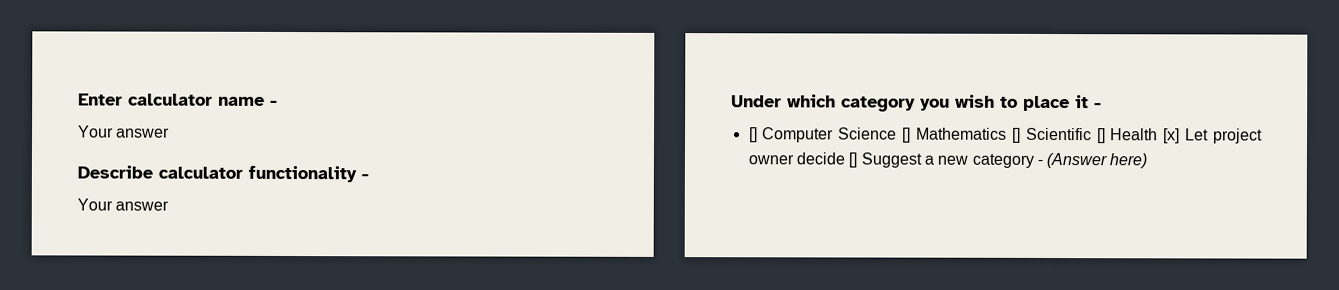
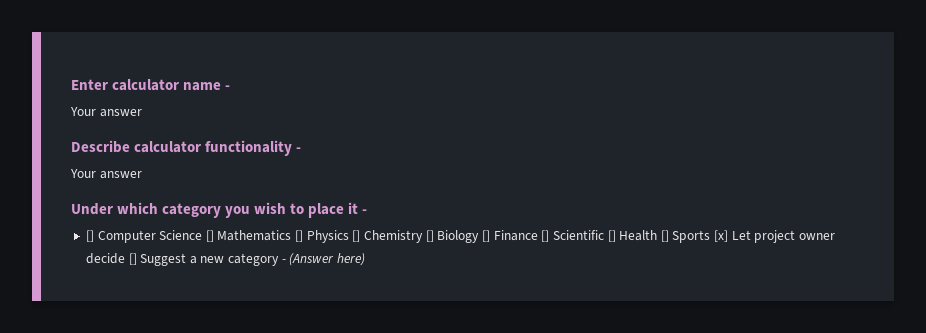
- [] Computer Science [] Mathematics [] Scientific [] Health [x] Let project owner decide [] Suggest a new category - (Answer here)
+ [] Computer Science [] Mathematics [] Physics [] Chemistry [] Biology [] Finance [] Scientific [] Health [] Sports [x] Let project owner decide [] Suggest a new category - (Answer here)

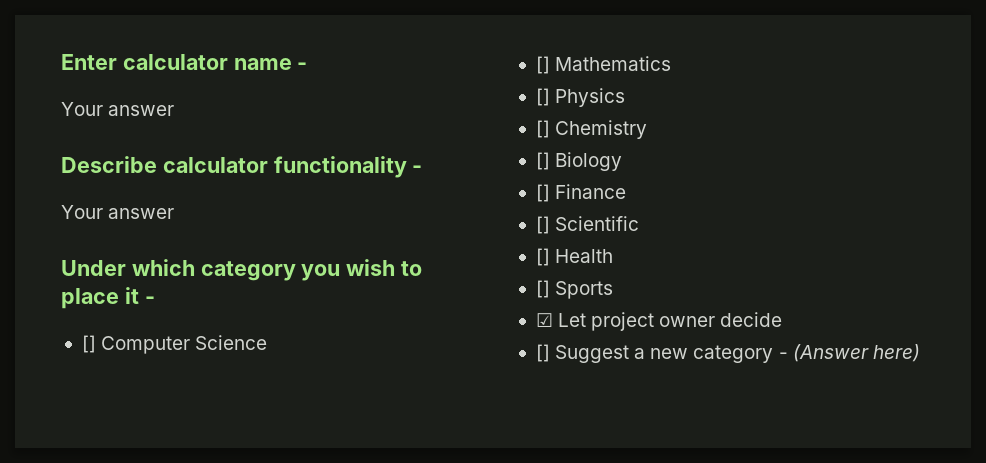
- [] Computer Science [] Mathematics [] Physics [] Chemistry [] Biology [] Finance [] Scientific [] Health [] Sports [x] Let project owner decide [] Suggest a new category - (Answer here)
+ [] Computer Science
+ [] Mathematics
+ [] Physics
+ [] Chemistry
+ [] Biology
+ [] Finance
+ [] Scientific
+ [] Health
+ [] Sports
+ ☑ Let project owner decide
+ [] Suggest a new category - (Answer here)

